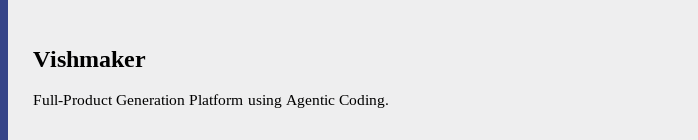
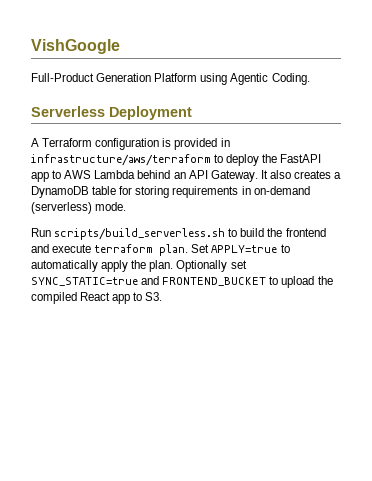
- Vishmaker
+ VishGoogle
+ Serverless Deployment
+ A Terraform configuration is provided in infrastructure/aws/terraform to deploy the FastAPI app to AWS Lambda behind an API Gateway. It also creates a DynamoDB table for storing requirements in on-demand (serverless) mode.
+ Run scripts/build_serverless.sh to build the frontend and execute terraform plan. Set APPLY=true to automatically apply the plan. Optionally set SYNC_STATIC=true and FRONTEND_BUCKET to upload the compiled React app to S3.

